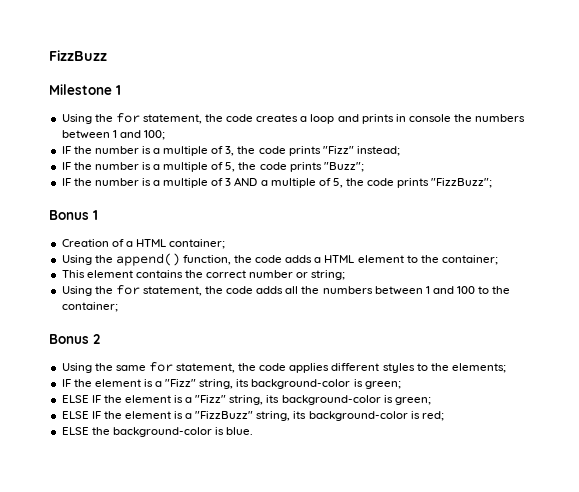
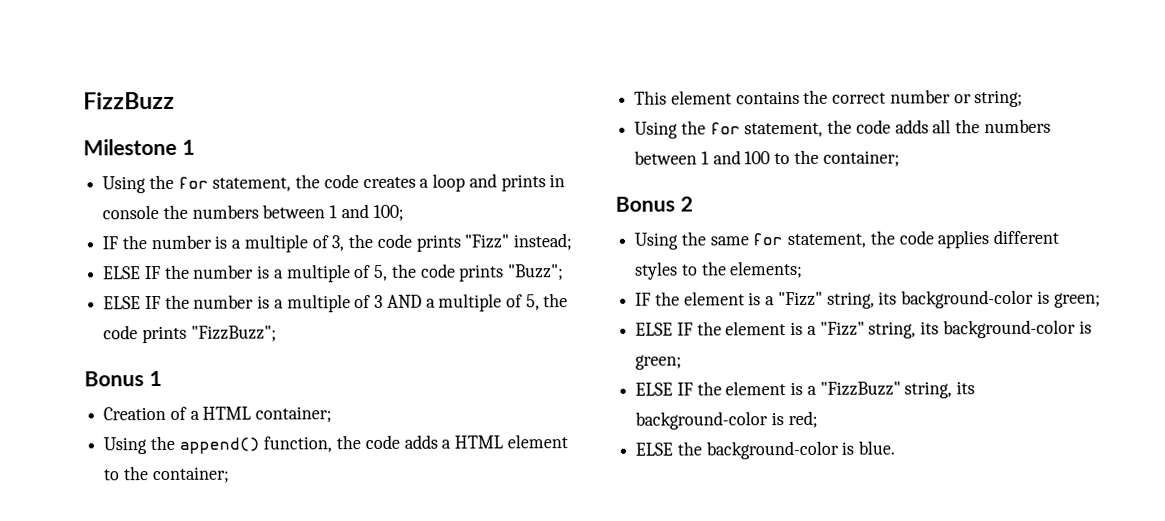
- IF the number is a multiple of 5, the code prints "Buzz";
+ ELSE IF the number is a multiple of 5, the code prints "Buzz";
- IF the number is a multiple of 3 AND a multiple of 5, the code prints "FizzBuzz";
+ ELSE IF the number is a multiple of 3 AND a multiple of 5, the code prints "FizzBuzz";

